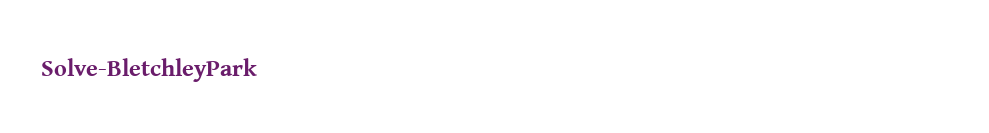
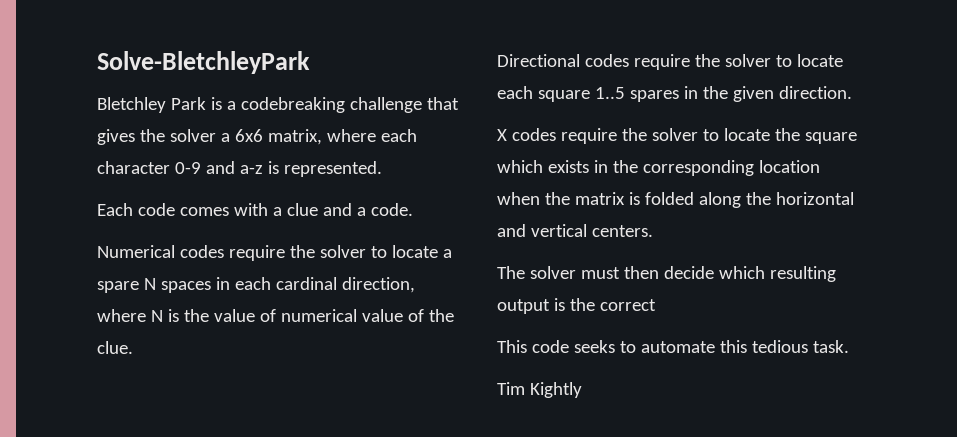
+ Bletchley Park is a codebreaking challenge that gives the solver a 6x6 matrix, where each character 0-9 and a-z is represented.
+ Each code comes with a clue and a code.
+ Numerical codes require the solver to locate a spare N spaces in each cardinal direction, where N is the value of numerical value of the clue.
+ Directional codes require the solver to locate each square 1..5 spares in the given direction.
+ X codes require the solver to locate the square which exists in the corresponding location when the matrix is folded along the horizontal and vertical centers.
+ The solver must then decide which resulting output is the correct
+ This code seeks to automate this tedious task.
+ Tim Kightly

